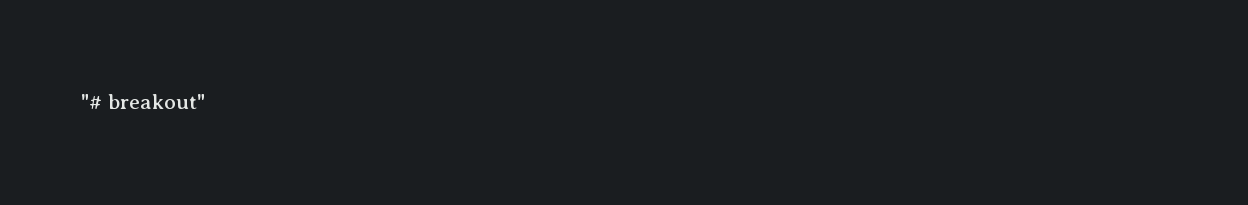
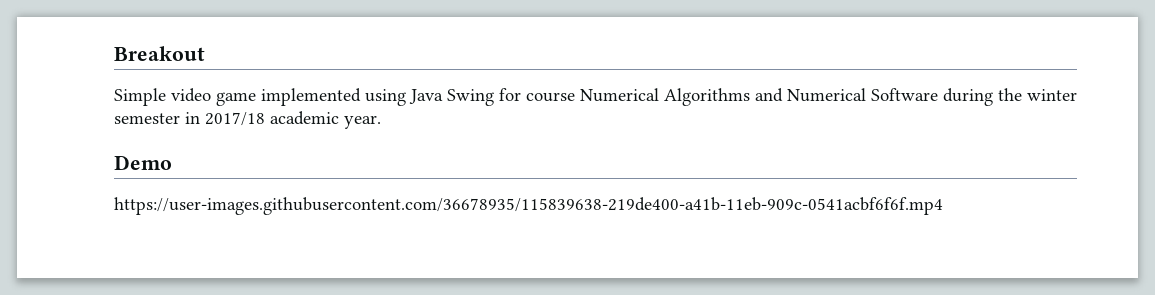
- "# breakout"
+ Breakout
+ Simple video game implemented using Java Swing for course Numerical Algorithms and Numerical Software during the winter semester in 2017/18 academic year.
+ Demo
+ https://user-images.githubusercontent.com/36678935/115839638-219de400-a41b-11eb-909c-0541acbf6f6f.mp4

